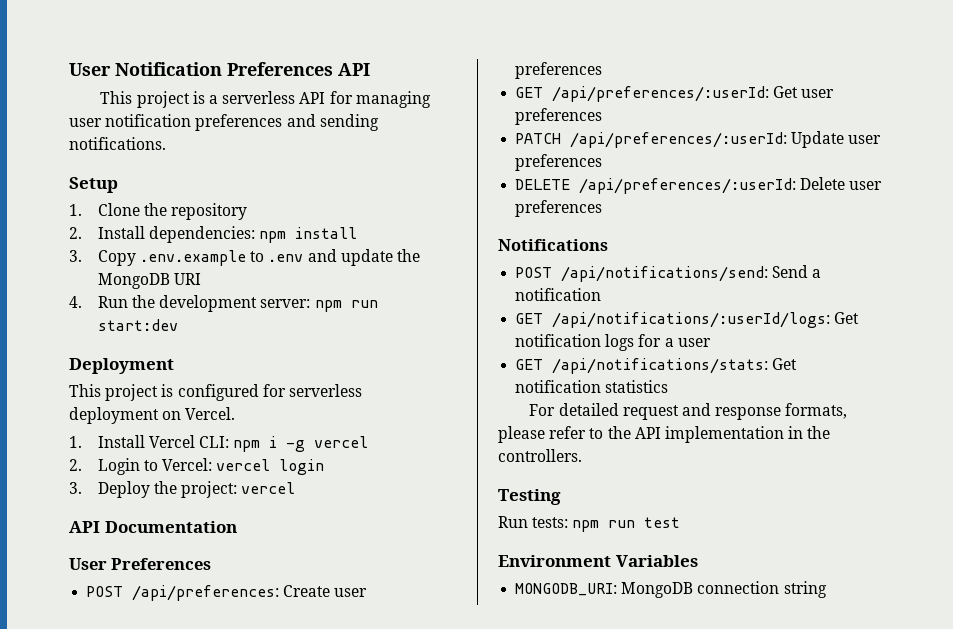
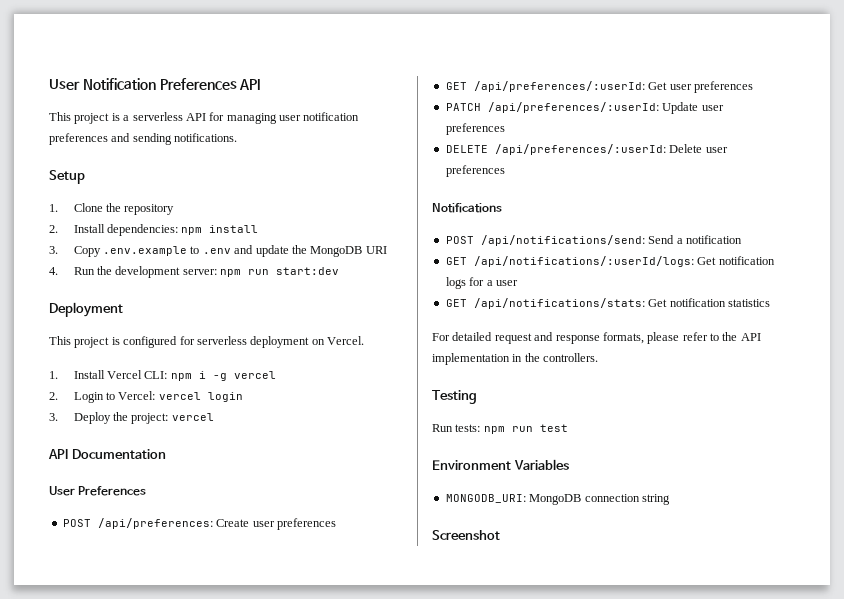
+ Screenshot

